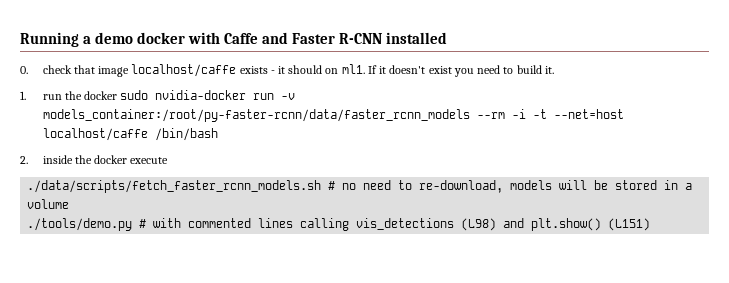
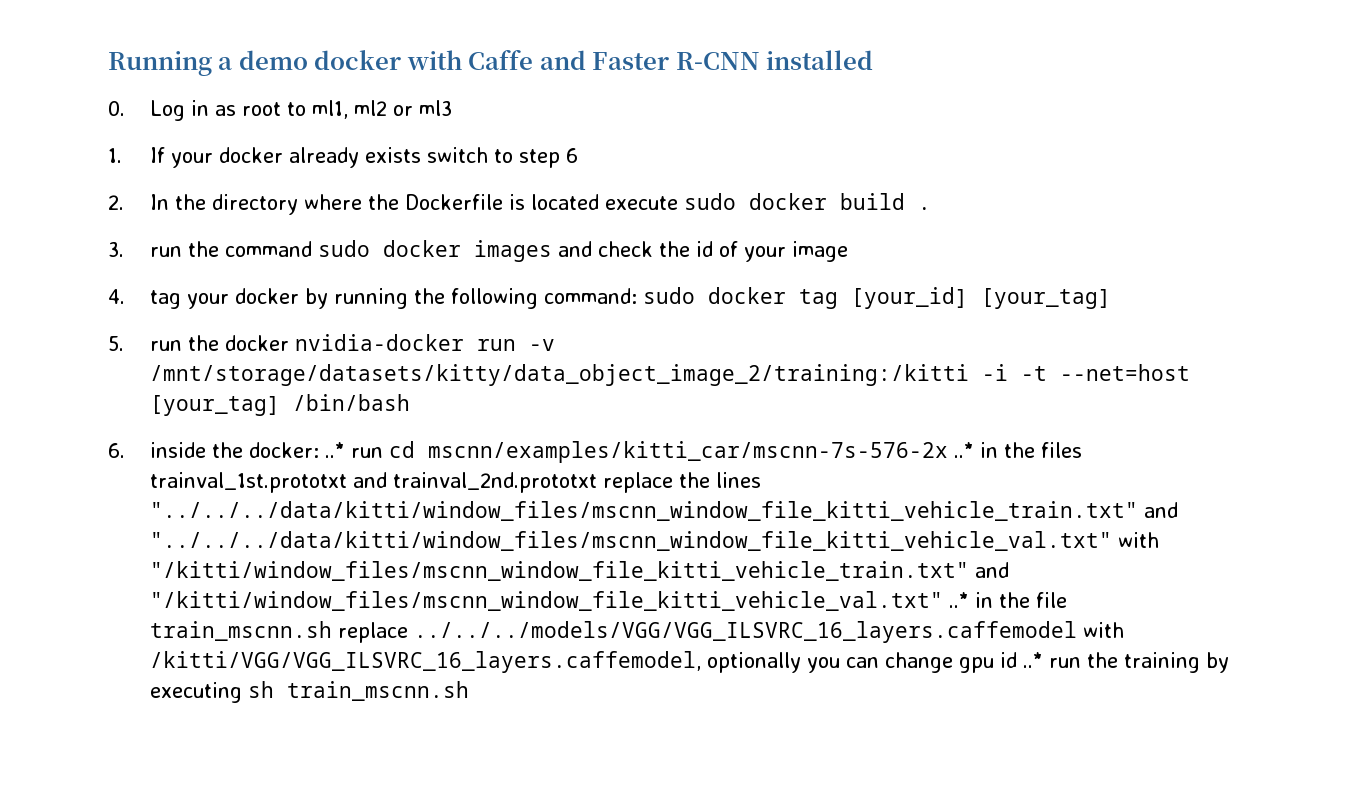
- 0. check that image localhost/caffe exists - it should on ml1. If it doesn't exist you need to build it.
- 1. run the docker sudo nvidia-docker run -v models_container:/root/py-faster-rcnn/data/faster_rcnn_models --rm -i -t --net=host localhost/caffe /bin/bash
+ 0. Log in as root to ml1, ml2 or ml3
+ 1. If your docker already exists switch to step 6
+ 2. In the directory where the Dockerfile is located execute sudo docker build .
+ 3. run the command sudo docker images and check the id of your image
+ 4. tag your docker by running the following command: sudo docker tag [your_id] [your_tag]
+ 5. run the docker nvidia-docker run -v /mnt/storage/datasets/kitty/data_object_image_2/training:/kitti -i -t --net=host [your_tag] /bin/bash
- 2. inside the docker execute
- ./data/scripts/fetch_faster_rcnn_models.sh # no need to re-download, models will be stored in a volume
- ./tools/demo.py # with commented lines calling vis_detections (L98) and plt.show() (L151)
+ 6. inside the docker: ..* run cd mscnn/examples/kitti_car/mscnn-7s-576-2x ..* in the files trainval_1st.prototxt and trainval_2nd.prototxt replace the lines "../../../data/kitti/window_files/mscnn_window_file_kitti_vehicle_train.txt" and "../../../data/kitti/window_files/mscnn_window_file_kitti_vehicle_val.txt" with "/kitti/window_files/mscnn_window_file_kitti_vehicle_train.txt" and "/kitti/window_files/mscnn_window_file_kitti_vehicle_val.txt" ..* in the file train_mscnn.sh replace ../../../models/VGG/VGG_ILSVRC_16_layers.caffemodel with /kitti/VGG/VGG_ILSVRC_16_layers.caffemodel, optionally you can change gpu id ..* run the training by executing sh train_mscnn.sh

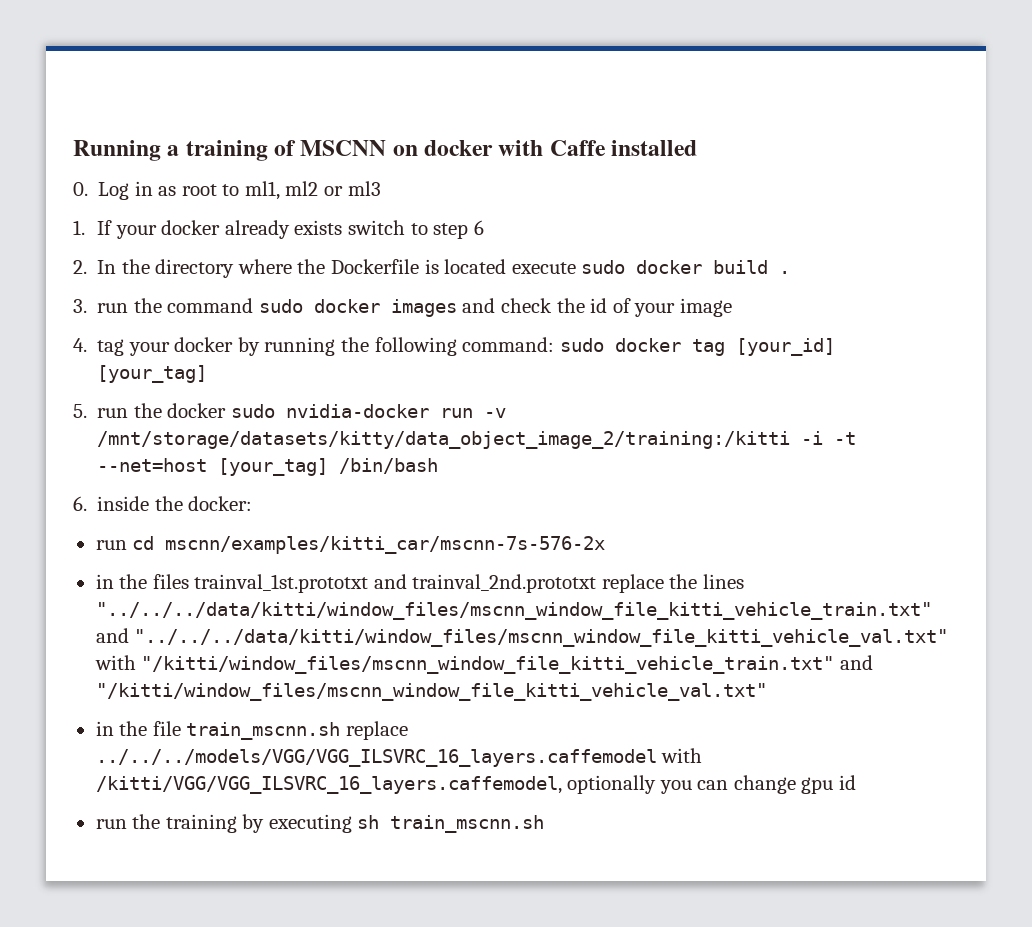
- Running a demo docker with Caffe and Faster R-CNN installed
+ Running a training of MSCNN on docker with Caffe installed
- 5. run the docker nvidia-docker run -v /mnt/storage/datasets/kitty/data_object_image_2/training:/kitti -i -t --net=host [your_tag] /bin/bash
+ 5. run the docker sudo nvidia-docker run -v /mnt/storage/datasets/kitty/data_object_image_2/training:/kitti -i -t --net=host [your_tag] /bin/bash
- 6. inside the docker: ..* run cd mscnn/examples/kitti_car/mscnn-7s-576-2x ..* in the files trainval_1st.prototxt and trainval_2nd.prototxt replace the lines "../../../data/kitti/window_files/mscnn_window_file_kitti_vehicle_train.txt" and "../../../data/kitti/window_files/mscnn_window_file_kitti_vehicle_val.txt" with "/kitti/window_files/mscnn_window_file_kitti_vehicle_train.txt" and "/kitti/window_files/mscnn_window_file_kitti_vehicle_val.txt" ..* in the file train_mscnn.sh replace ../../../models/VGG/VGG_ILSVRC_16_layers.caffemodel with /kitti/VGG/VGG_ILSVRC_16_layers.caffemodel, optionally you can change gpu id ..* run the training by executing sh train_mscnn.sh
+ 6. inside the docker:
+ run cd mscnn/examples/kitti_car/mscnn-7s-576-2x
+ in the files trainval_1st.prototxt and trainval_2nd.prototxt replace the lines "../../../data/kitti/window_files/mscnn_window_file_kitti_vehicle_train.txt" and "../../../data/kitti/window_files/mscnn_window_file_kitti_vehicle_val.txt" with "/kitti/window_files/mscnn_window_file_kitti_vehicle_train.txt" and "/kitti/window_files/mscnn_window_file_kitti_vehicle_val.txt"
+ in the file train_mscnn.sh replace ../../../models/VGG/VGG_ILSVRC_16_layers.caffemodel with /kitti/VGG/VGG_ILSVRC_16_layers.caffemodel, optionally you can change gpu id
+ run the training by executing sh train_mscnn.sh

